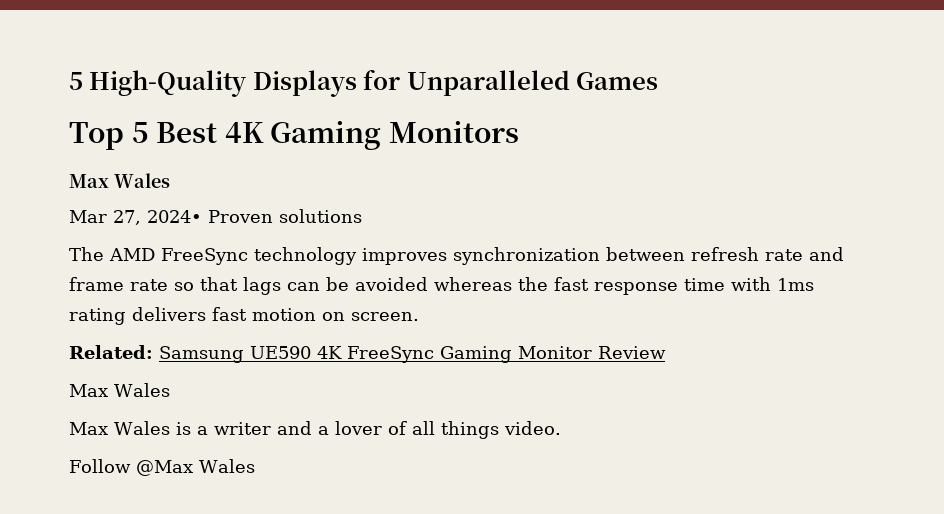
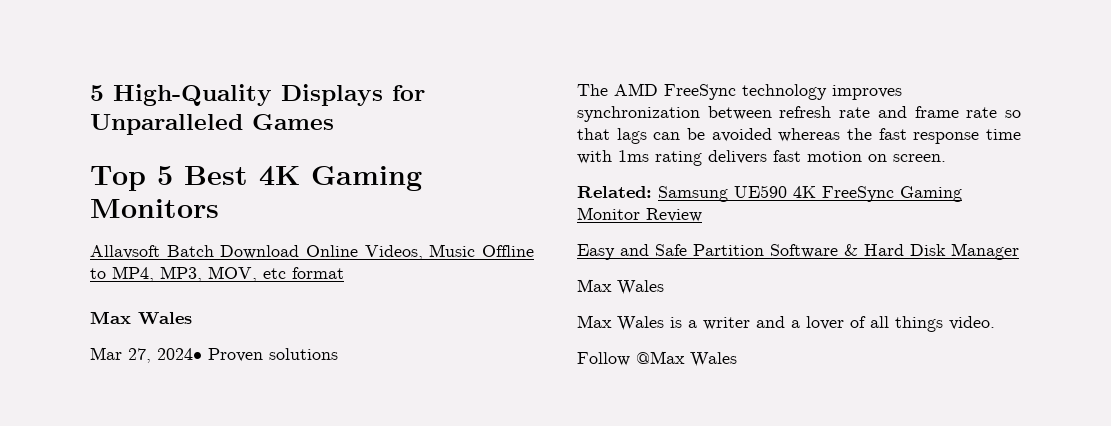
+ Allavsoft Batch Download Online Videos, Music Offline to MP4, MP3, MOV, etc format
+ Easy and Safe Partition Software & Hard Disk Manager

